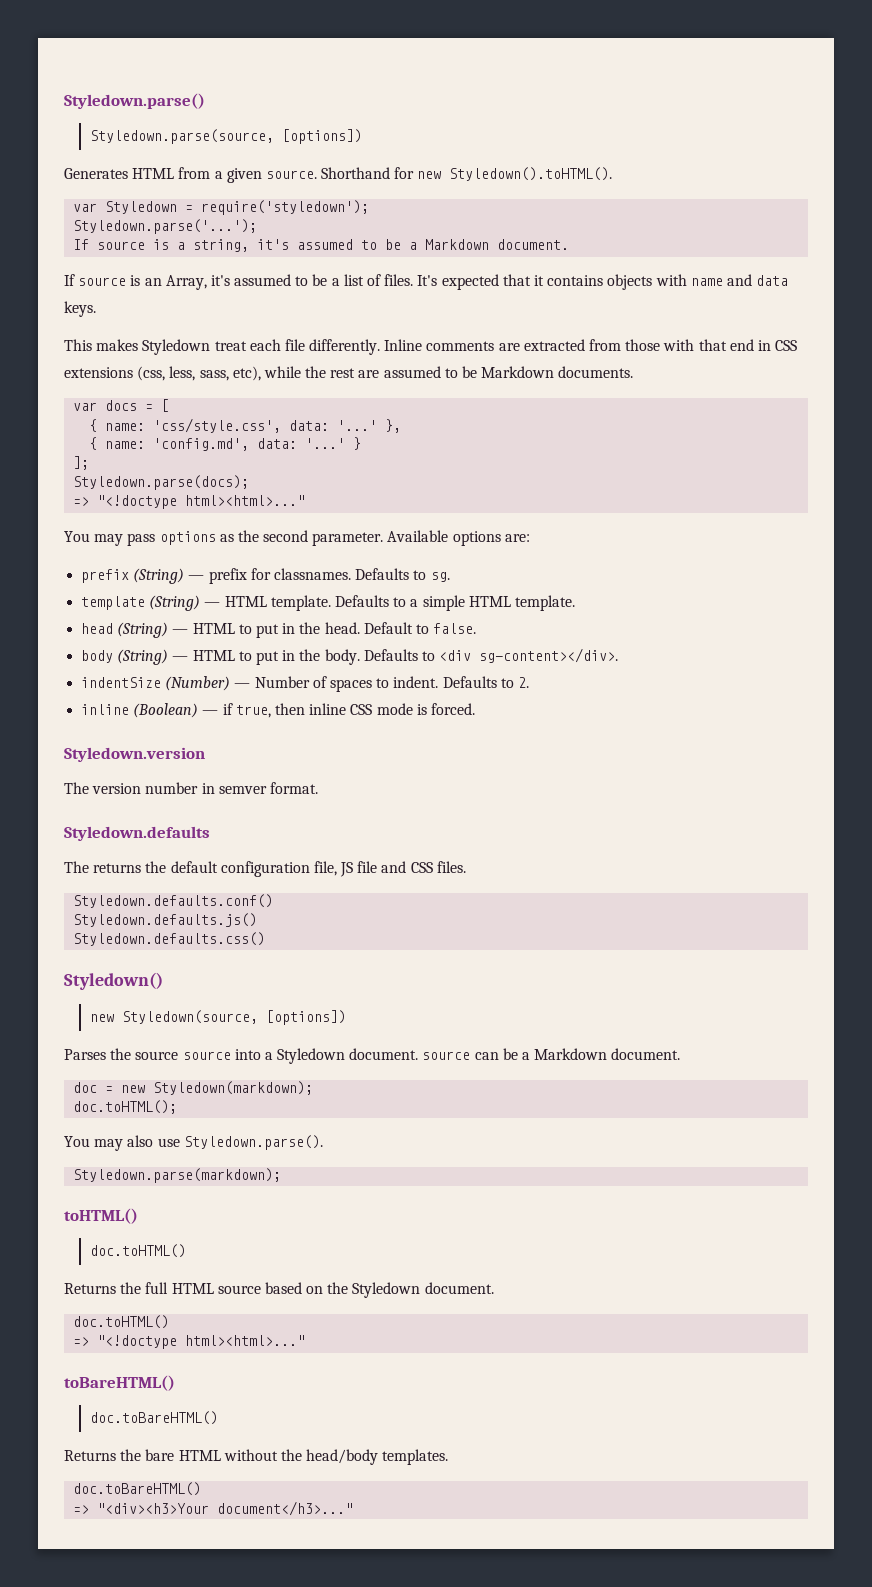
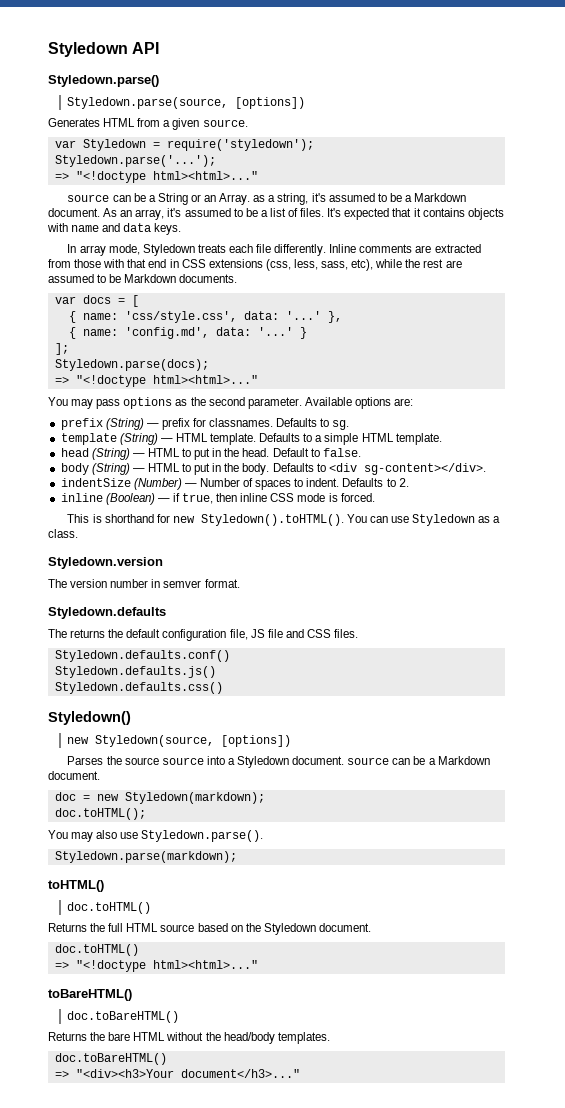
+ Styledown API
- Shorthand for new Styledown().toHTML().
  Styledown.parse('...');
- If source is a string, it's assumed to be a Markdown document.
- If source is an Array, it's assumed to be a list of files.
+ => "<!doctype html><html>..."
+ source can be a String or an Array. as a string, it's assumed to be a Markdown document. As an array, it's assumed to be a list of files.
- This makes Styledown treat each file differently.
+ In array mode, Styledown treats each file differently.
+ This is shorthand for new Styledown().toHTML(). You can use Styledown as a class.

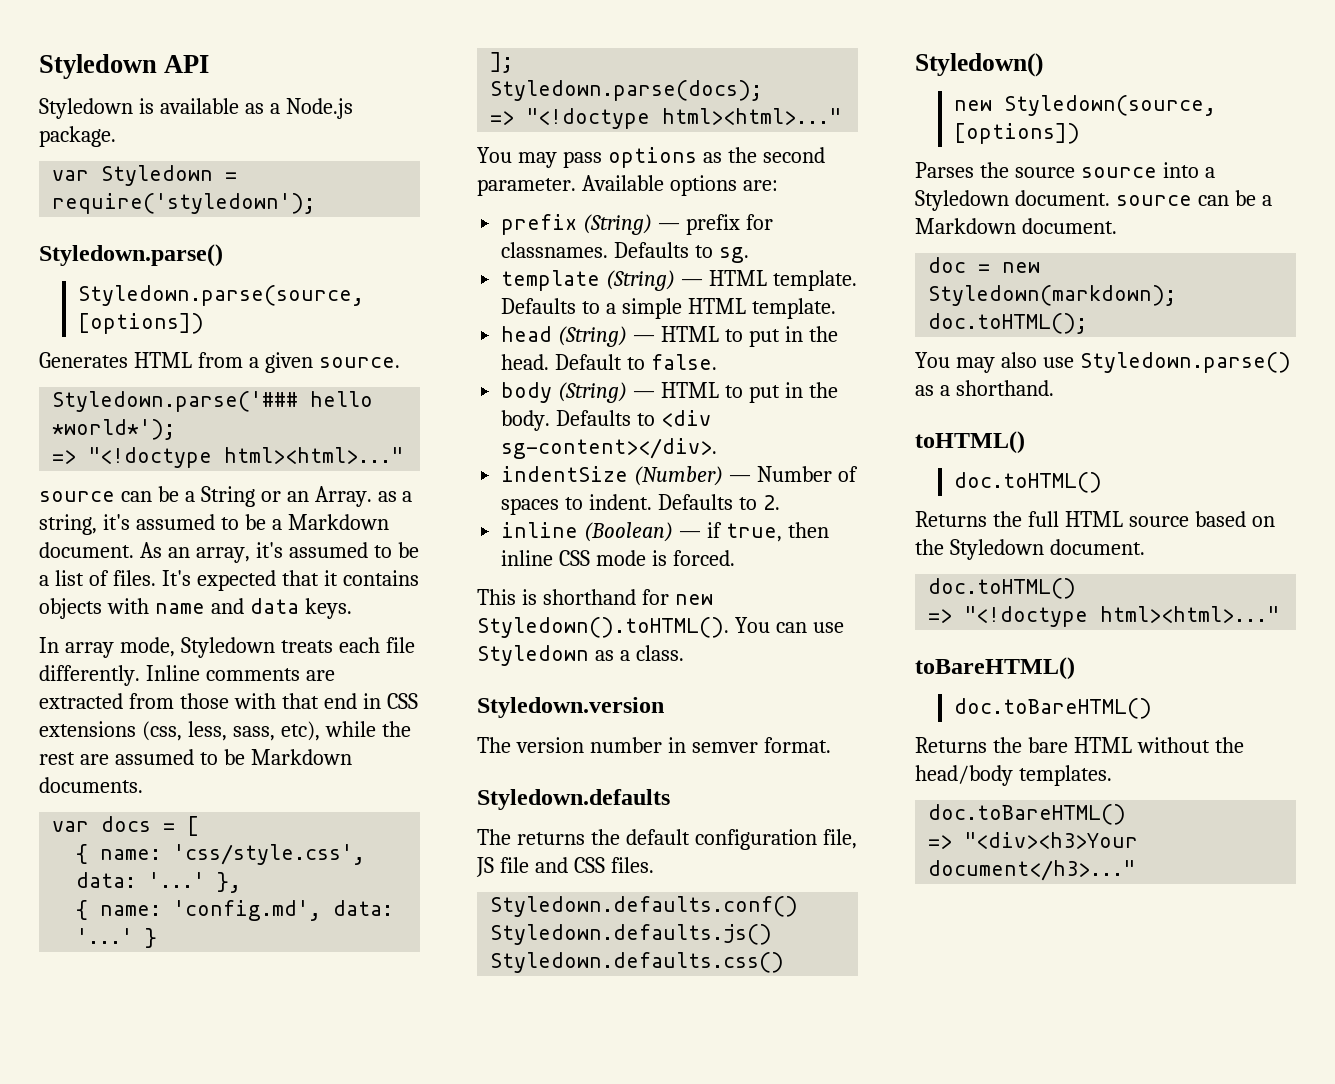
+ Styledown is available as a Node.js package.
+ var Styledown = require('styledown');
- var Styledown = require('styledown');
- Styledown.parse('...');
+ Styledown.parse('### hello *world*');
- You may also use Styledown.parse().
- Styledown.parse(markdown);
+ You may also use Styledown.parse() as a shorthand.

